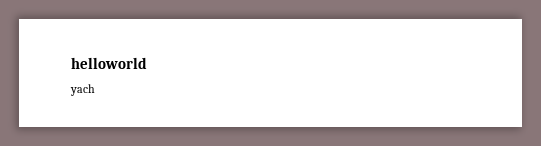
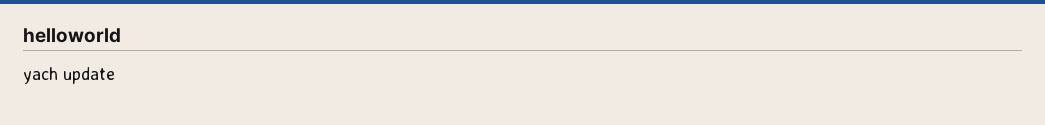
- yach
+ yach update

